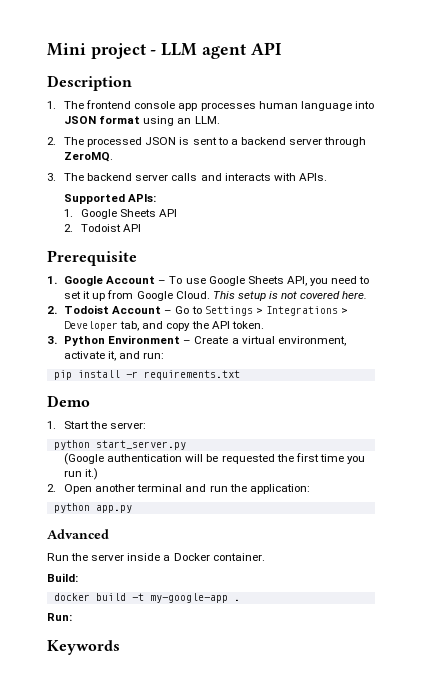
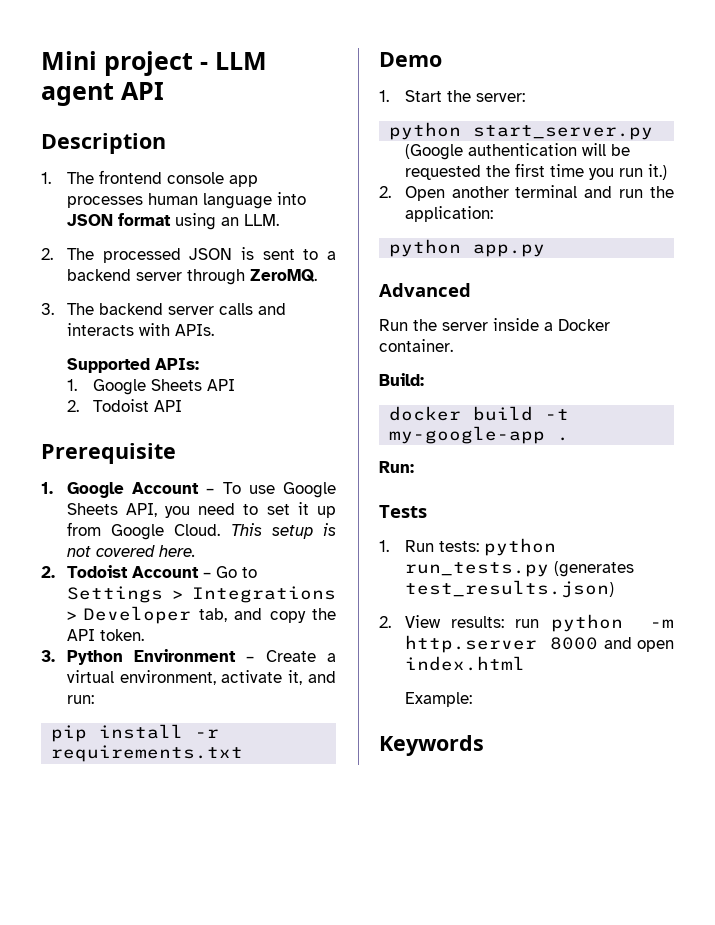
+ Tests
+ 1. Run tests: python run_tests.py (generates test_results.json)
+ 2. View results: run python -m http.server 8000 and open index.html
+ Example:

